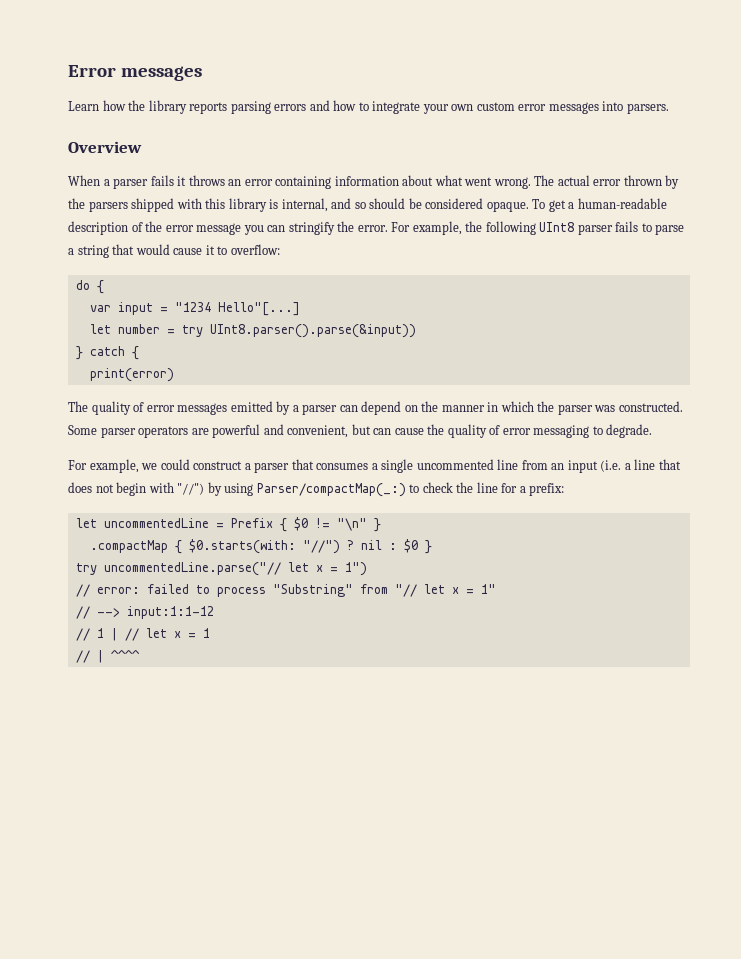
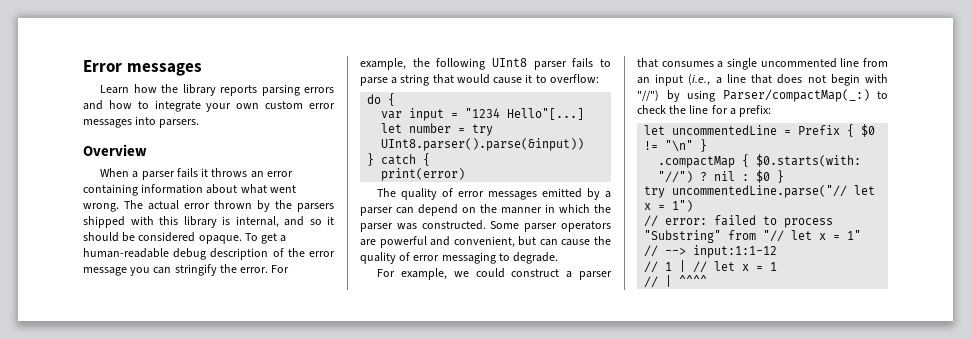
- The actual error thrown by the parsers shipped with this library is internal, and so should be considered opaque.
+ The actual error thrown by the parsers shipped with this library is internal, and so it should be considered opaque.
- To get a human-readable description of the error message you can stringify the error.
+ To get a human-readable debug description of the error message you can stringify the error.
- For example, we could construct a parser that consumes a single uncommented line from an input (i.e. a line that does not begin with "//") by using Parser/compactMap(_:) to check the line for a prefix:
+ For example, we could construct a parser that consumes a single uncommented line from an input (i.e., a line that does not begin with "//") by using Parser/compactMap(_:) to check the line for a prefix:

